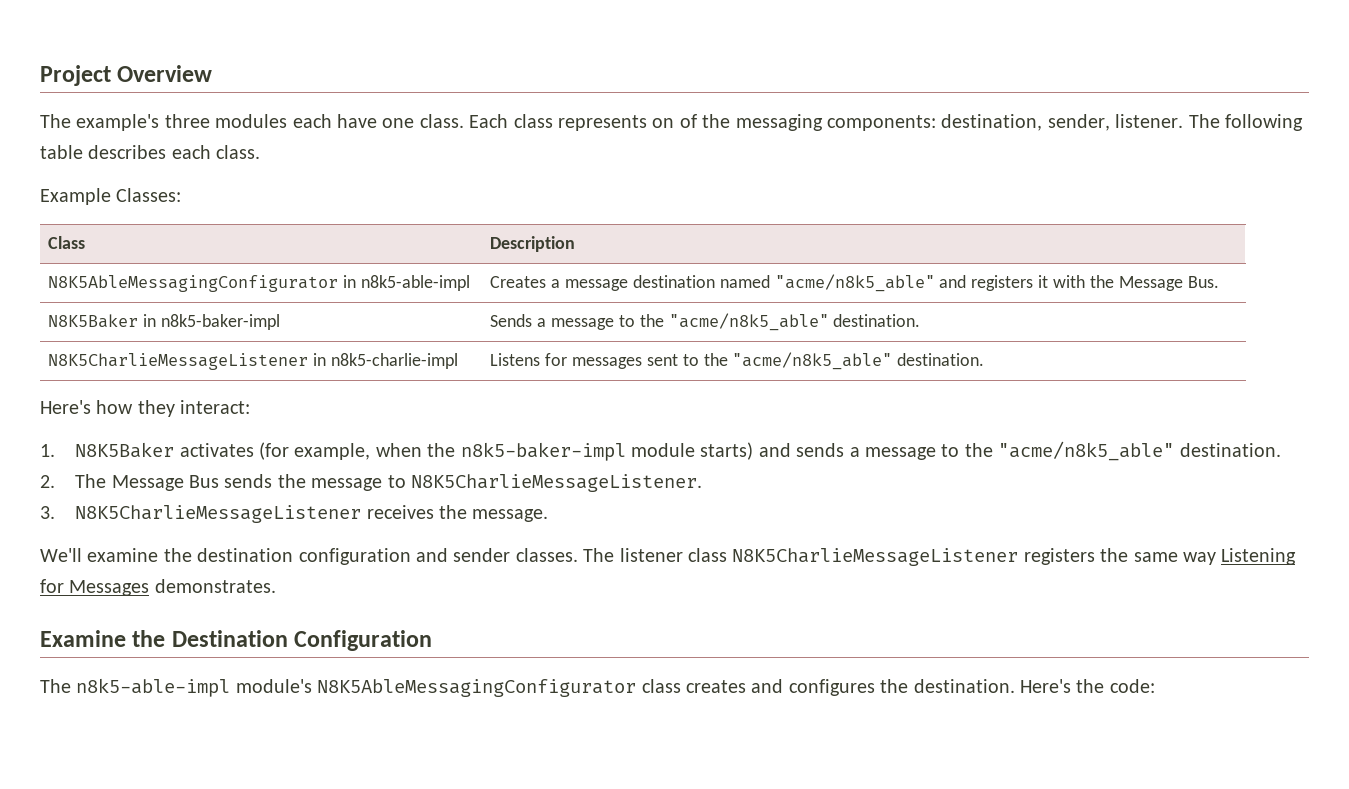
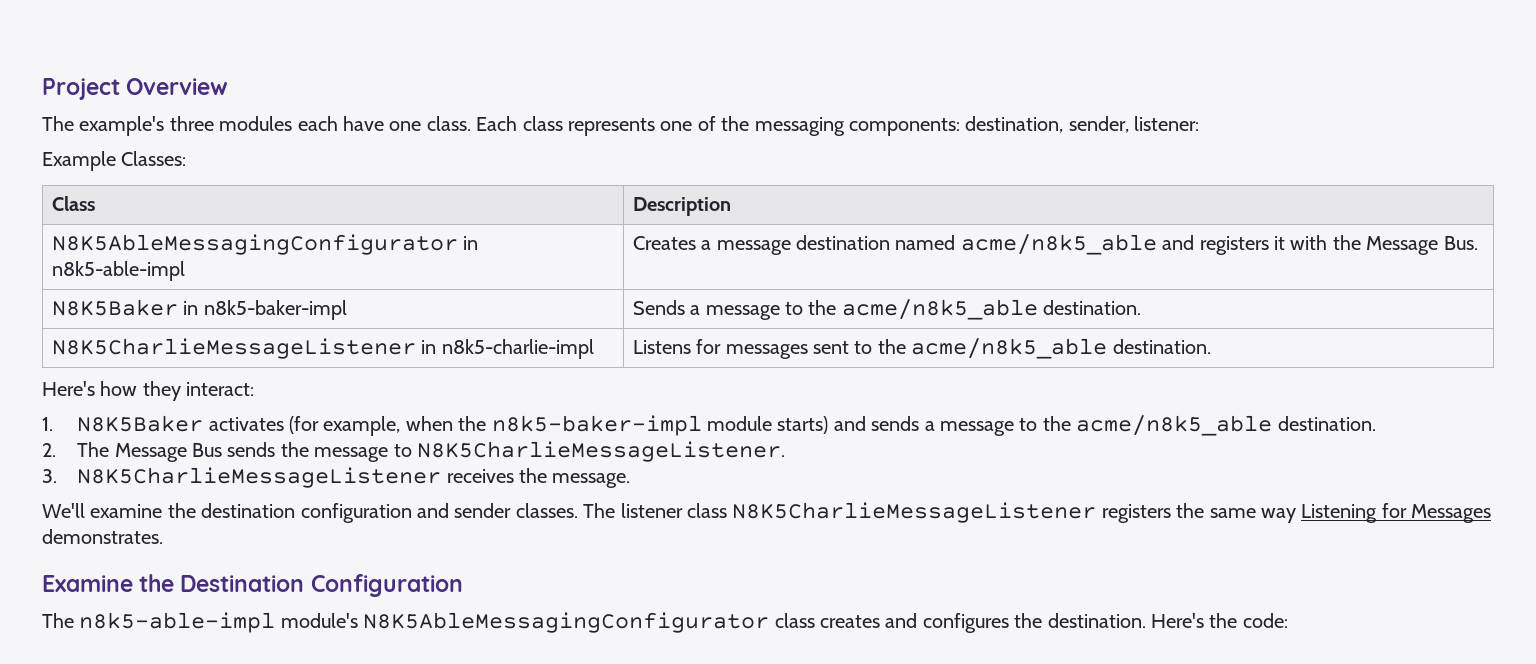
- Each class represents on of the messaging components: destination, sender, listener. The following table describes each class.
+ Each class represents one of the messaging components: destination, sender, listener:
- N8K5AbleMessagingConfigurator in n8k5-able-impl | Creates a message destination named "acme/n8k5_able" and registers it with the Message Bus.
+ N8K5AbleMessagingConfigurator in n8k5-able-impl | Creates a message destination named acme/n8k5_able and registers it with the Message Bus.
- N8K5Baker in n8k5-baker-impl | Sends a message to the "acme/n8k5_able" destination.
+ N8K5Baker in n8k5-baker-impl | Sends a message to the acme/n8k5_able destination.
- N8K5CharlieMessageListener in n8k5-charlie-impl | Listens for messages sent to the "acme/n8k5_able" destination.
+ N8K5CharlieMessageListener in n8k5-charlie-impl | Listens for messages sent to the acme/n8k5_able destination.
- 1. N8K5Baker activates (for example, when the n8k5-baker-impl module starts) and sends a message to the "acme/n8k5_able" destination.
+ 1. N8K5Baker activates (for example, when the n8k5-baker-impl module starts) and sends a message to the acme/n8k5_able destination.

